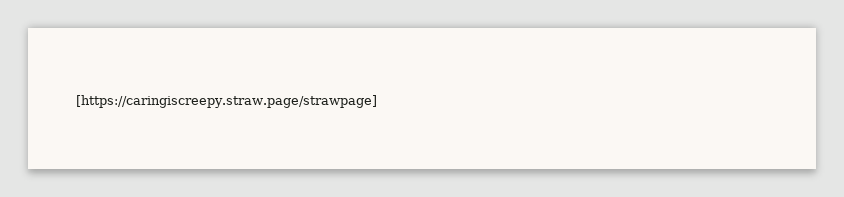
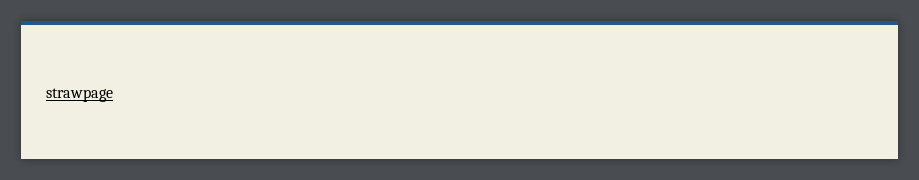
- [https://caringiscreepy.straw.page/strawpage]
+ strawpage

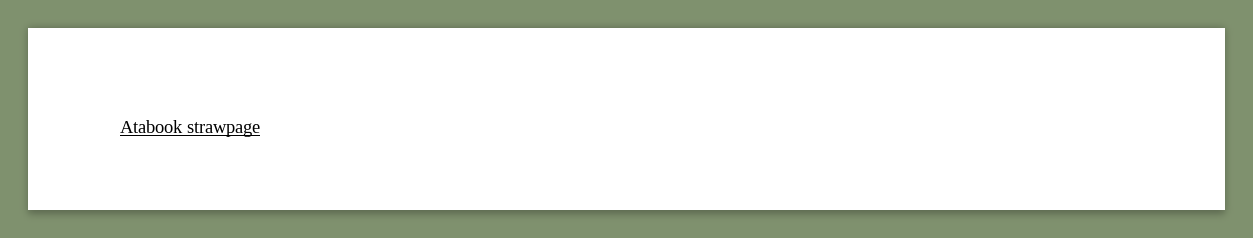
- strawpage
+ Atabook strawpage

